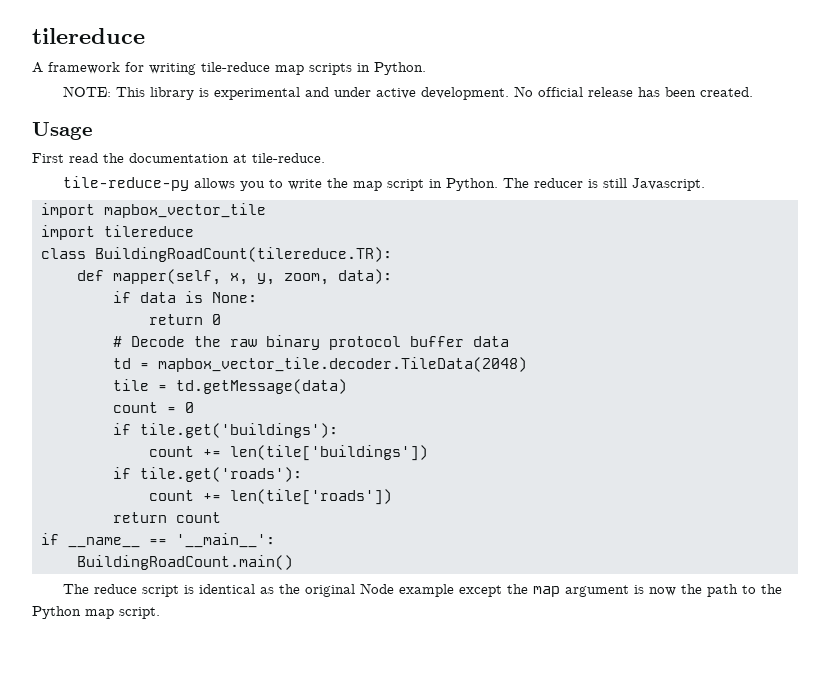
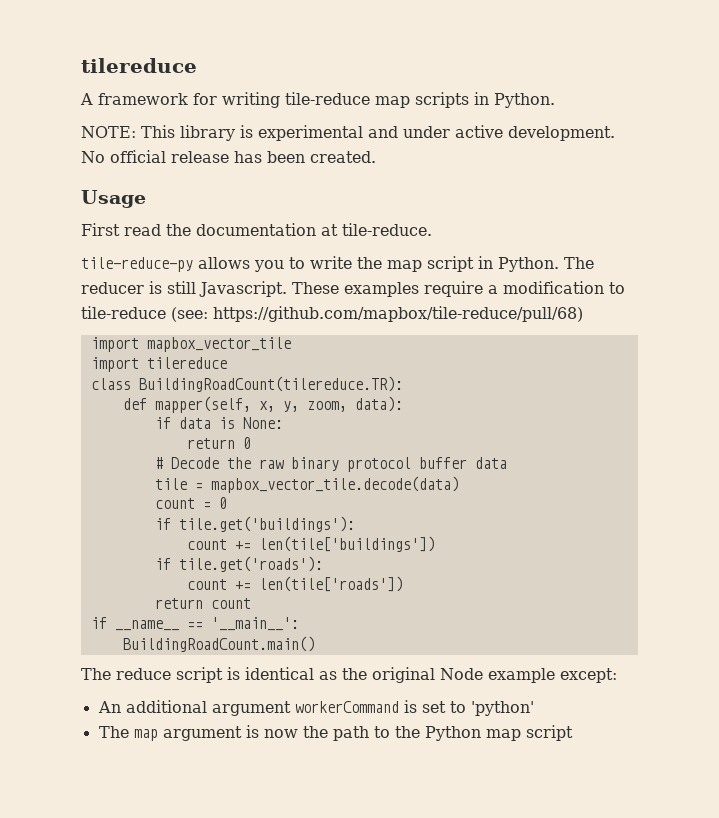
+ These examples require a modification to tile-reduce (see: https://github.com/mapbox/tile-reduce/pull/68)
- td = mapbox_vector_tile.decoder.TileData(2048)
- tile = td.getMessage(data)
+ tile = mapbox_vector_tile.decode(data)
- The reduce script is identical as the original Node example except the map argument is now the path to the Python map script.
+ The reduce script is identical as the original Node example except:
+ An additional argument workerCommand is set to 'python'
+ The map argument is now the path to the Python map script

